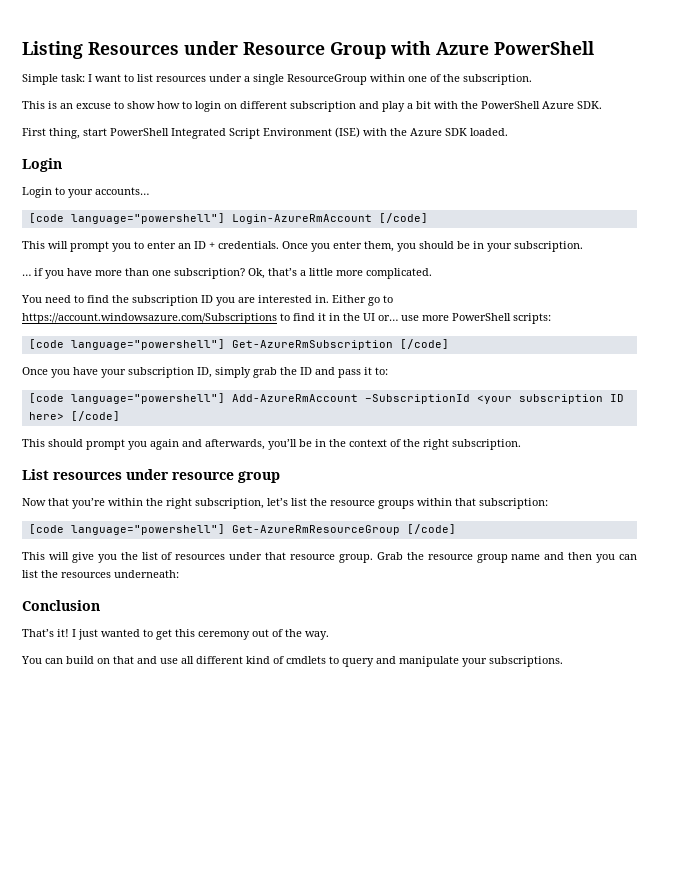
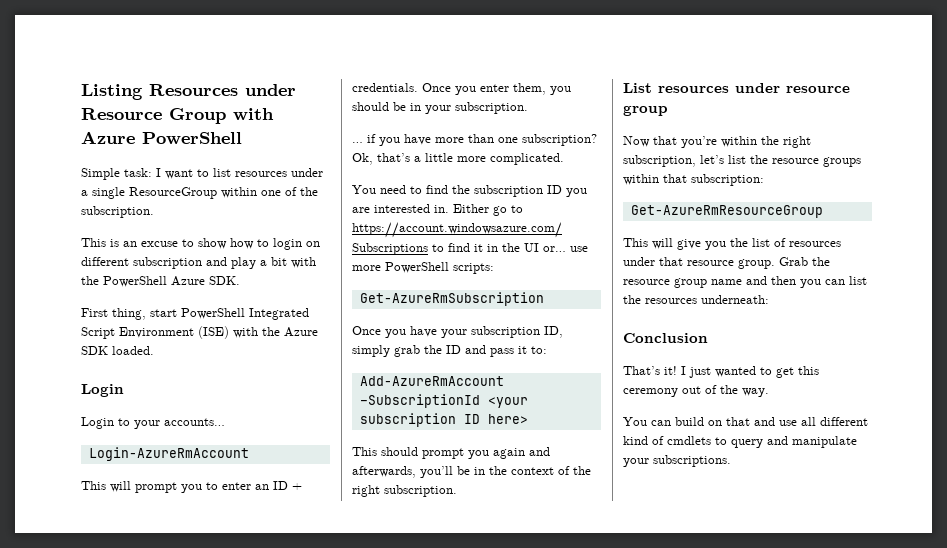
- [code language="powershell"] Login-AzureRmAccount [/code]
+ Login-AzureRmAccount
- [code language="powershell"] Get-AzureRmSubscription [/code]
+ Get-AzureRmSubscription
- [code language="powershell"] Add-AzureRmAccount –SubscriptionId <your subscription ID here> [/code]
+ Add-AzureRmAccount –SubscriptionId <your subscription ID here>
- [code language="powershell"] Get-AzureRmResourceGroup [/code]
+ Get-AzureRmResourceGroup

